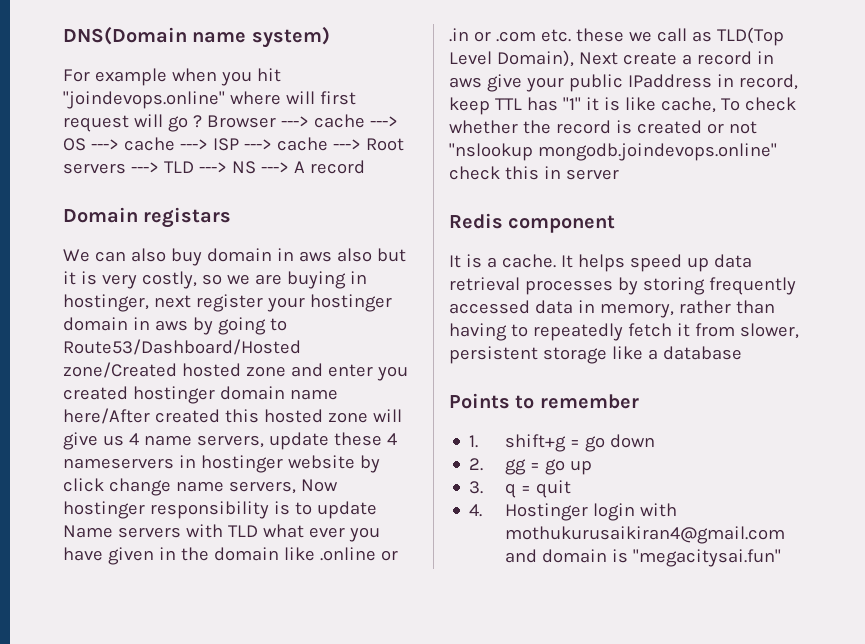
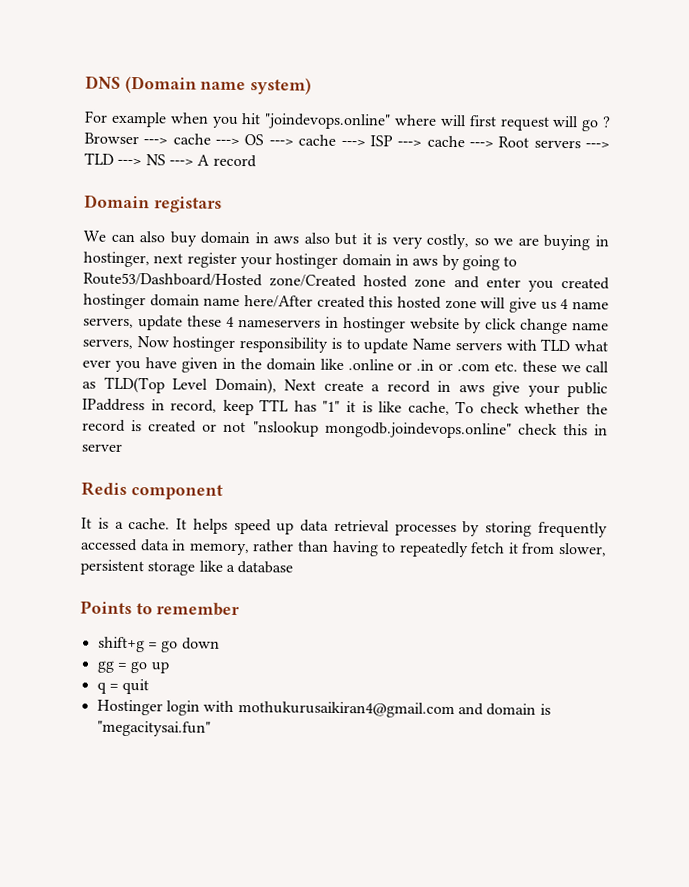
- DNS(Domain name system)
+ DNS (Domain name system)
- 1. shift+g = go down
+ shift+g = go down
- 2. gg = go up
+ gg = go up
- 3. q = quit
+ q = quit
- 4. Hostinger login with mothukurusaikiran4@gmail.com and domain is "megacitysai.fun"
+ Hostinger login with mothukurusaikiran4@gmail.com and domain is "megacitysai.fun"

